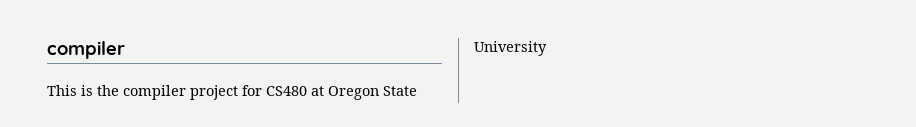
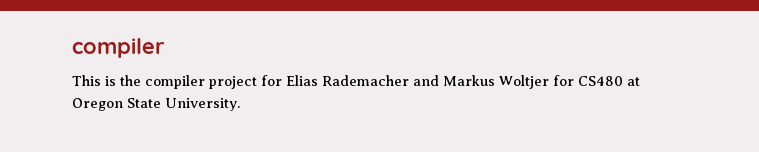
- This is the compiler project for CS480 at Oregon State University
+ This is the compiler project for Elias Rademacher and Markus Woltjer for CS480 at Oregon State University.

